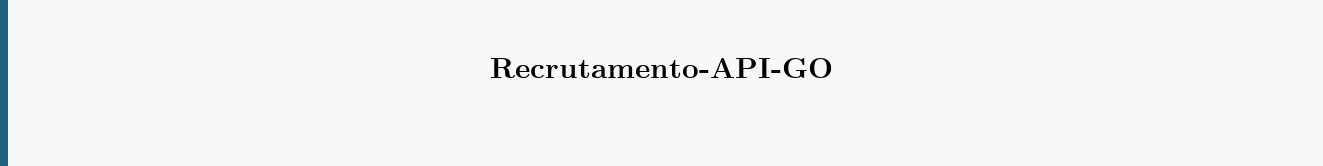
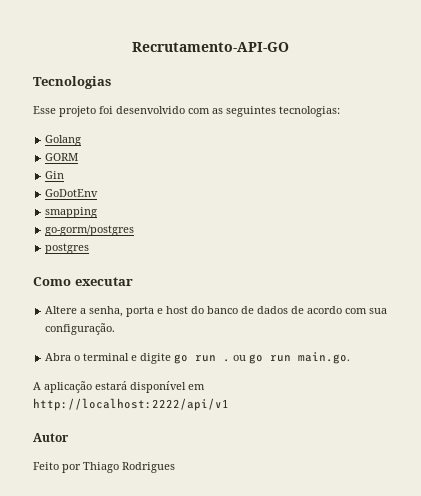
+ Tecnologias
+ Esse projeto foi desenvolvido com as seguintes tecnologias:
+ Golang
+ GORM
+ Gin
+ GoDotEnv
+ smapping
+ go-gorm/postgres
+ postgres
+ Como executar
+ Altere a senha, porta e host do banco de dados de acordo com sua configuração.
+ Abra o terminal e digite go run . ou go run main.go.
+ A aplicação estará disponível em http://localhost:2222/api/v1
+ Autor
+ Feito por Thiago Rodrigues

